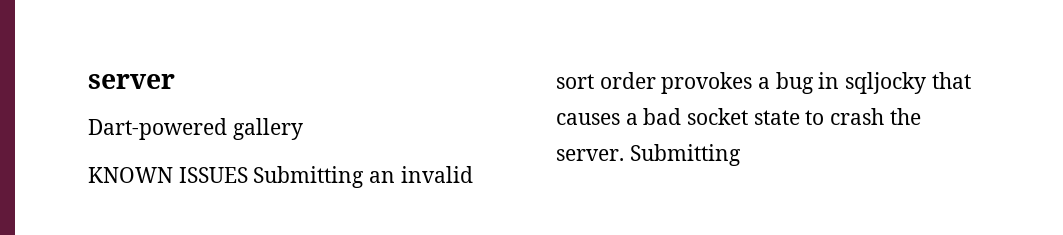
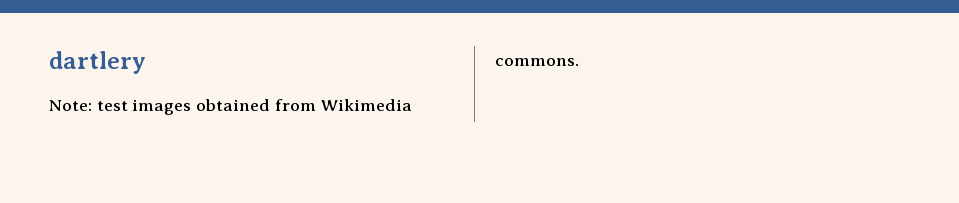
- server
- Dart-powered gallery
- KNOWN ISSUES Submitting an invalid sort order provokes a bug in sqljocky that causes a bad socket state to crash the server. Submitting
+ dartlery
+ Note: test images obtained from Wikimedia commons.

